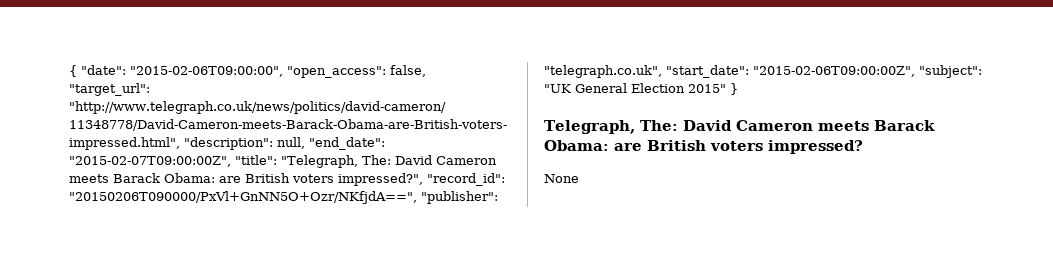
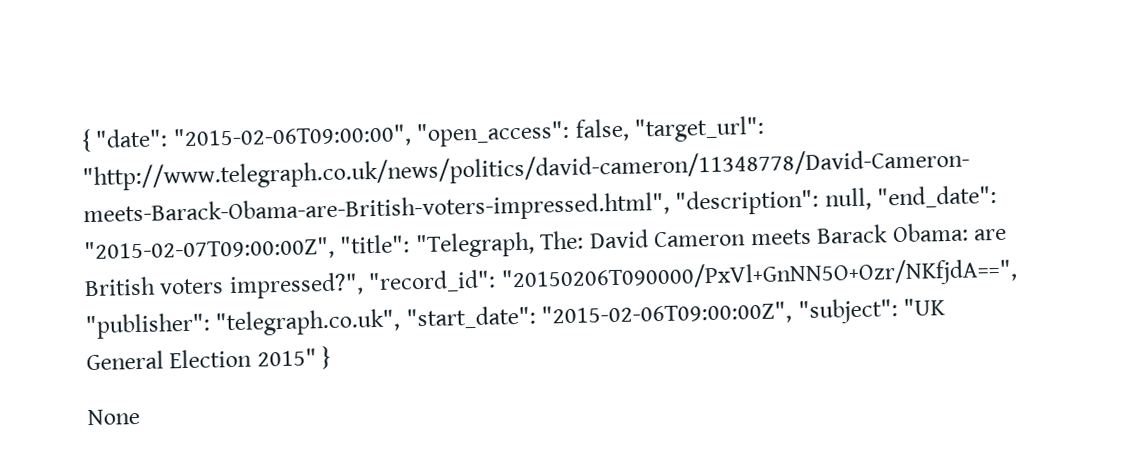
- Telegraph, The: David Cameron meets Barack Obama: are British voters impressed?

